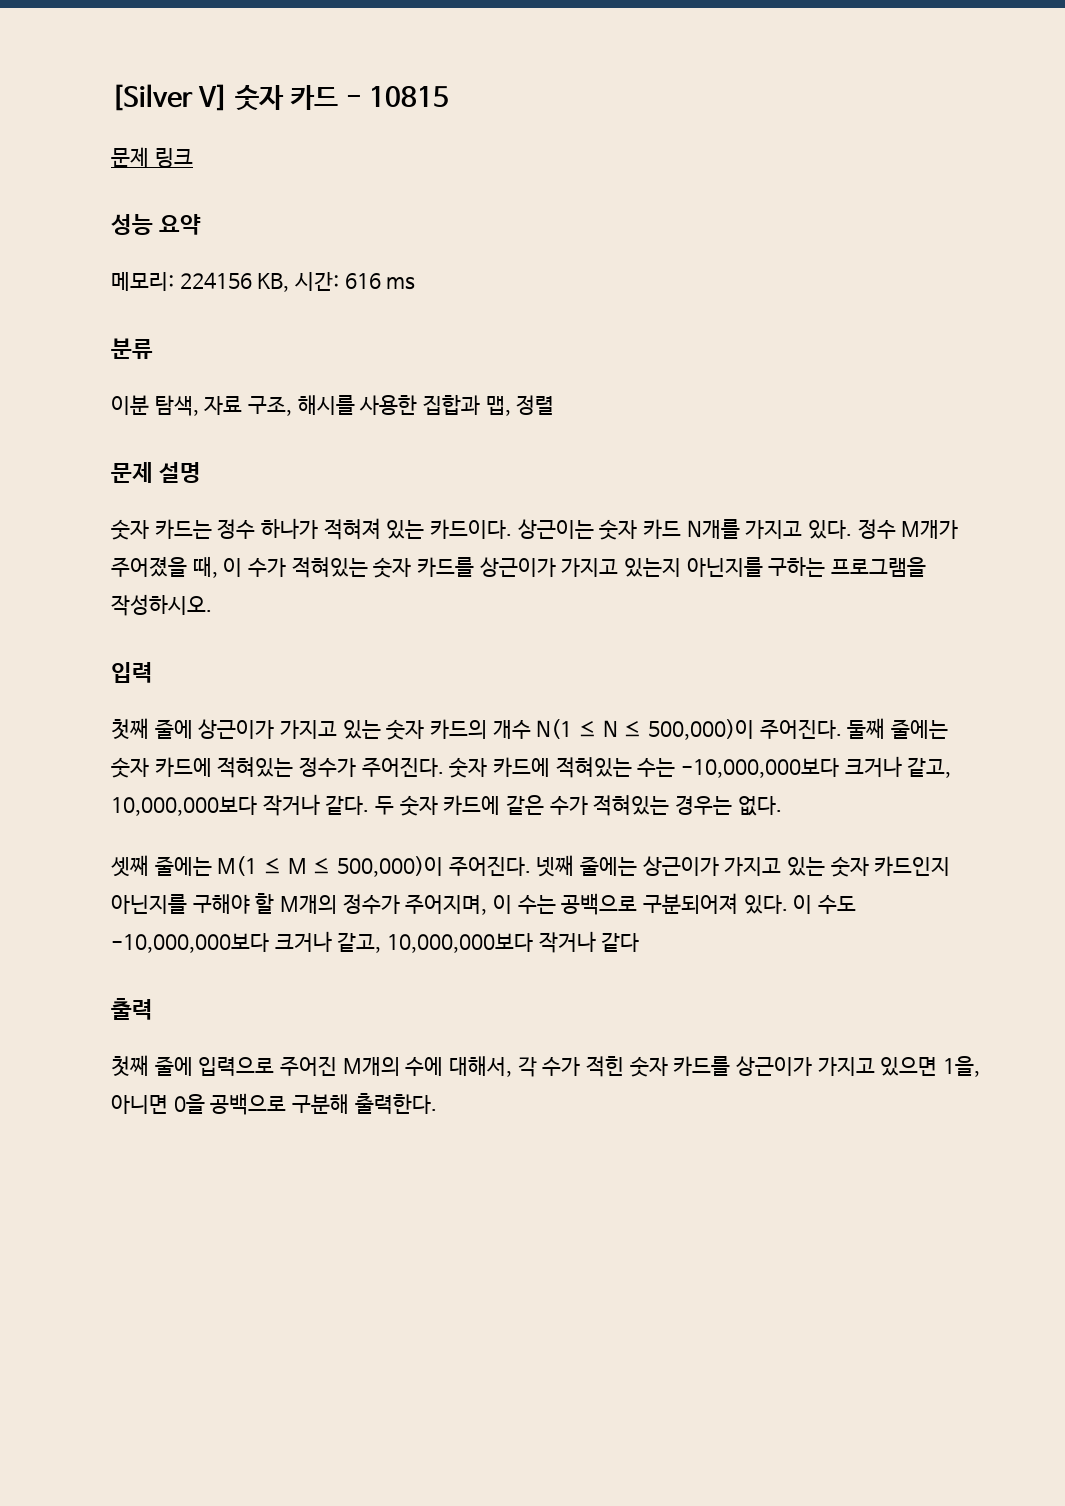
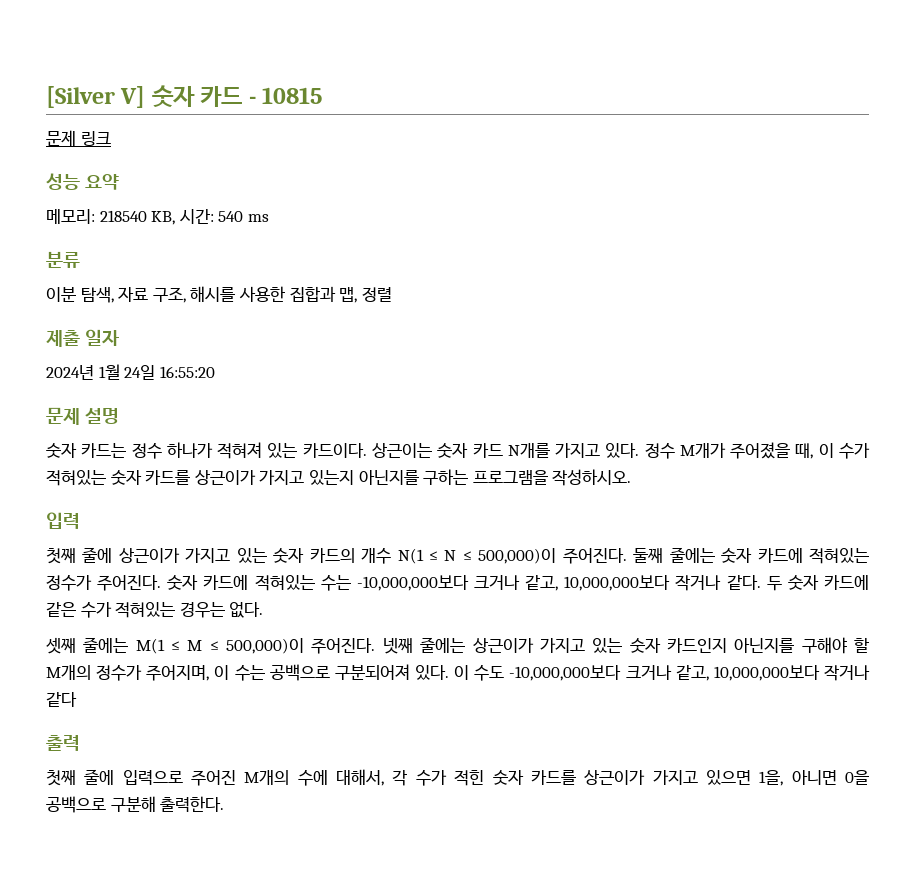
- 메모리: 224156 KB, 시간: 616 ms
+ 메모리: 218540 KB, 시간: 540 ms
+ 제출 일자
+ 2024년 1월 24일 16:55:20

